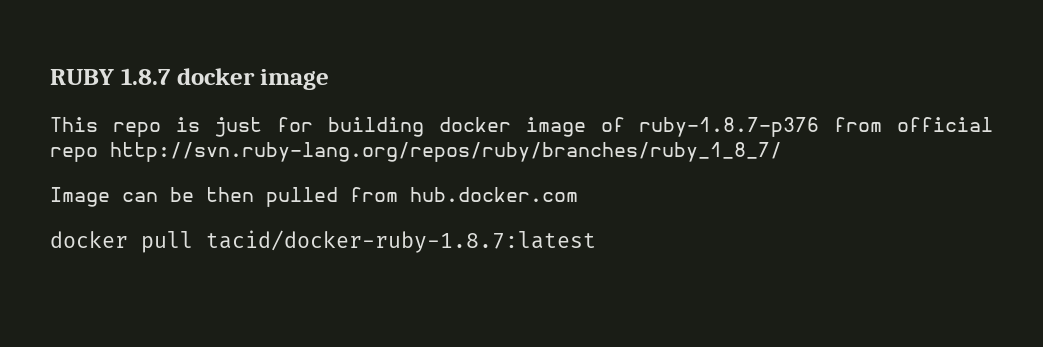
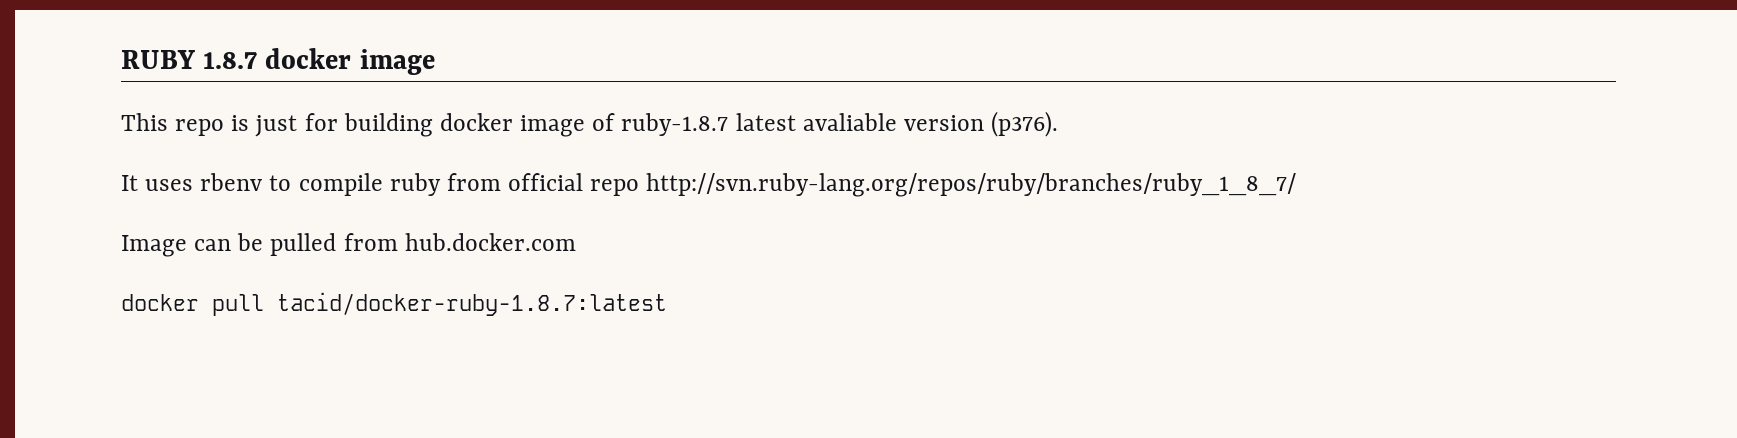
- This repo is just for building docker image of ruby-1.8.7-p376 from official repo http://svn.ruby-lang.org/repos/ruby/branches/ruby_1_8_7/
+ This repo is just for building docker image of ruby-1.8.7 latest avaliable version (p376).
+ It uses rbenv to compile ruby from official repo http://svn.ruby-lang.org/repos/ruby/branches/ruby_1_8_7/
- Image can be then pulled from hub.docker.com
+ Image can be pulled from hub.docker.com

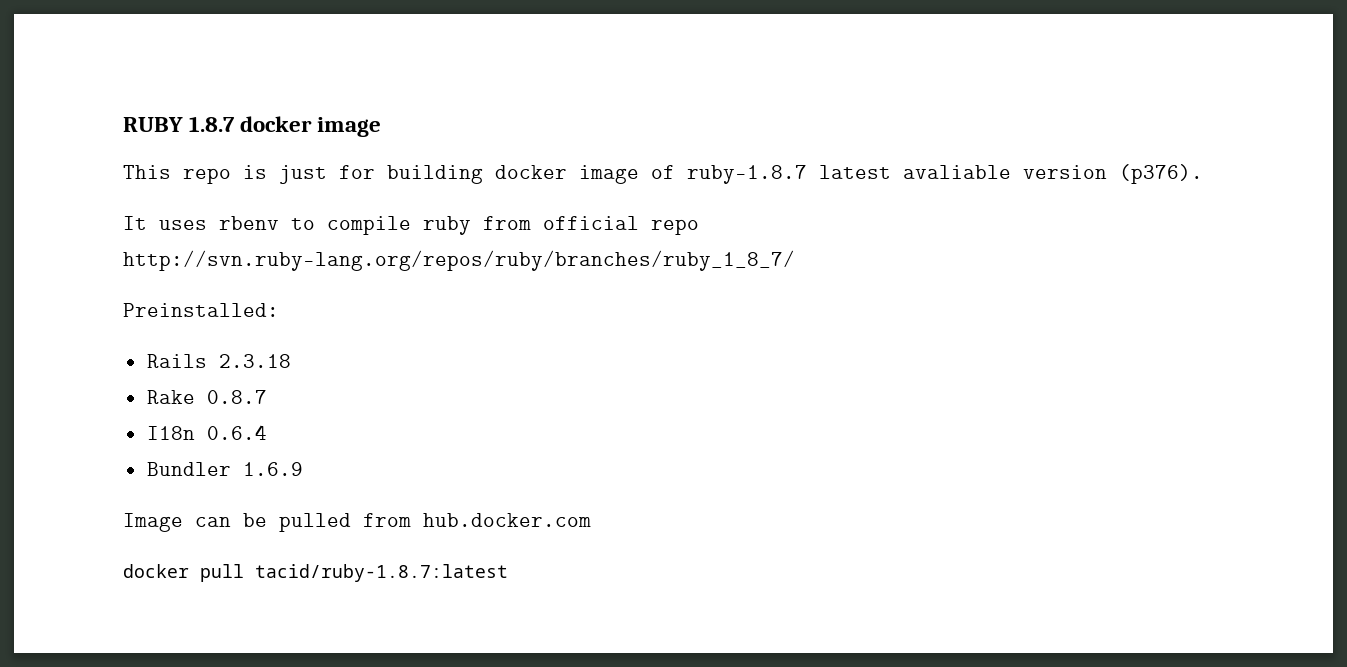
+ Preinstalled:
+ Rails 2.3.18
+ Rake 0.8.7
+ I18n 0.6.4
+ Bundler 1.6.9
- docker pull tacid/docker-ruby-1.8.7:latest
+ docker pull tacid/ruby-1.8.7:latest

